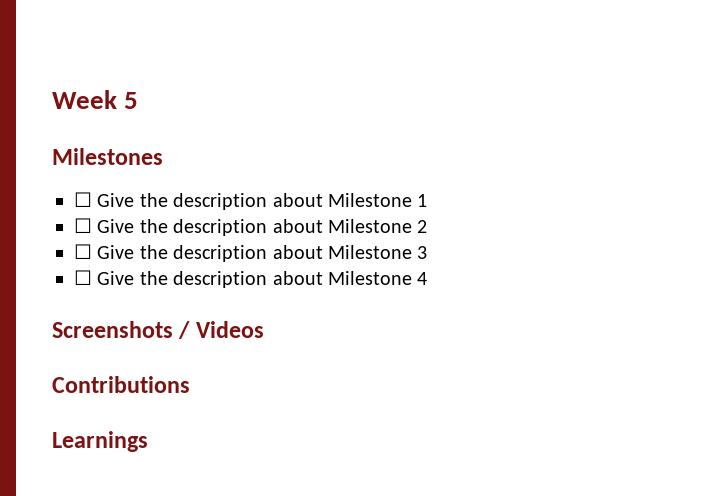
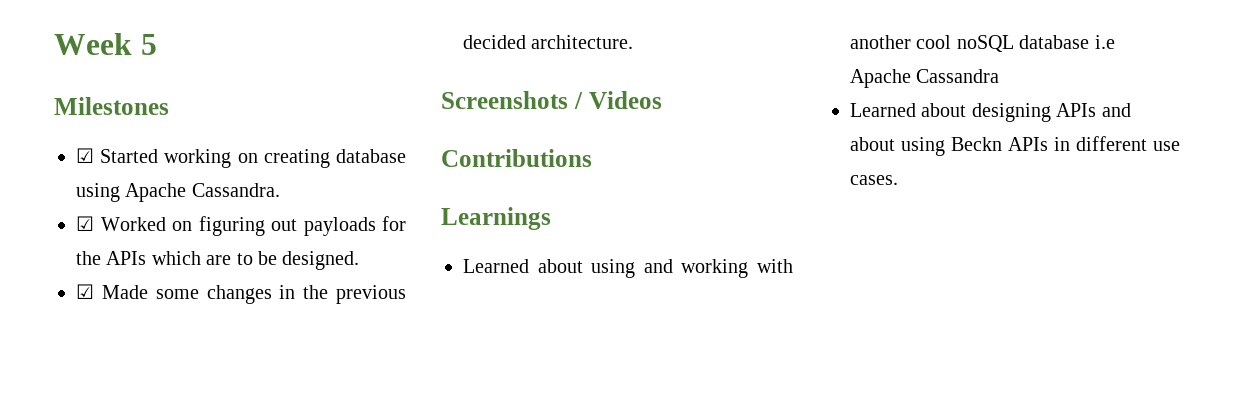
- ☐ Give the description about Milestone 1
- ☐ Give the description about Milestone 2
- ☐ Give the description about Milestone 3
- ☐ Give the description about Milestone 4
+ ☑ Started working on creating database using Apache Cassandra.
+ ☑ Worked on figuring out payloads for the APIs which are to be designed.
+ ☑ Made some changes in the previous decided architecture.
+ Learned about using and working with another cool noSQL database i.e Apache Cassandra
+ Learned about designing APIs and about using Beckn APIs in different use cases.

